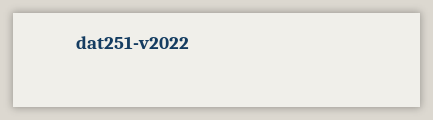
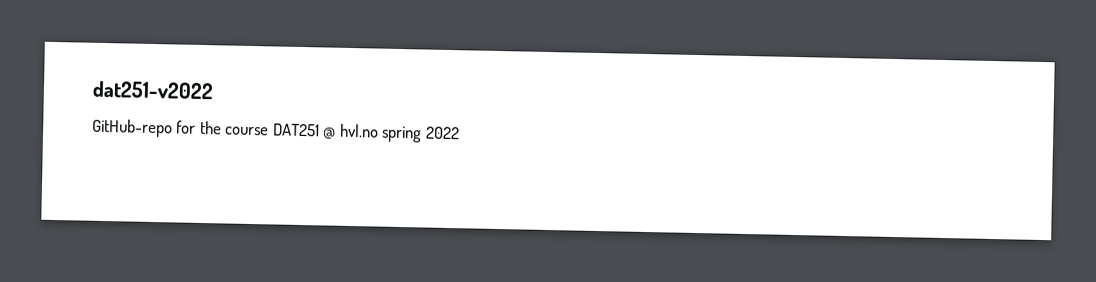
+ GitHub-repo for the course DAT251 @ hvl.no spring 2022

